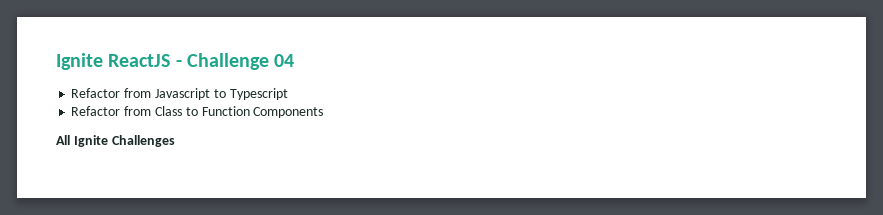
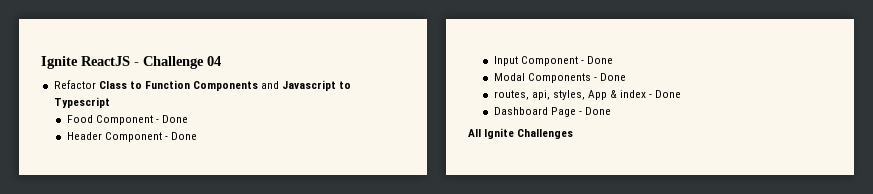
- Refactor from Javascript to Typescript
- Refactor from Class to Function Components
+ Refactor Class to Function Components and Javascript to Typescript
+ Food Component - Done
+ Header Component - Done
+ Input Component - Done
+ Modal Components - Done
+ routes, api, styles, App & index - Done
+ Dashboard Page - Done

